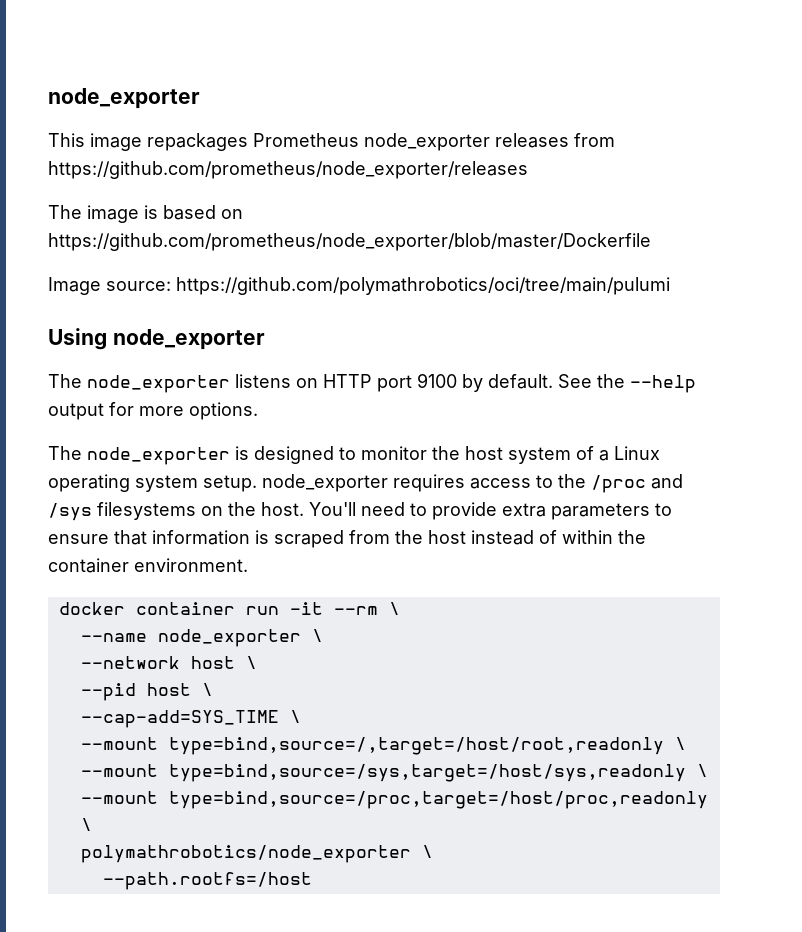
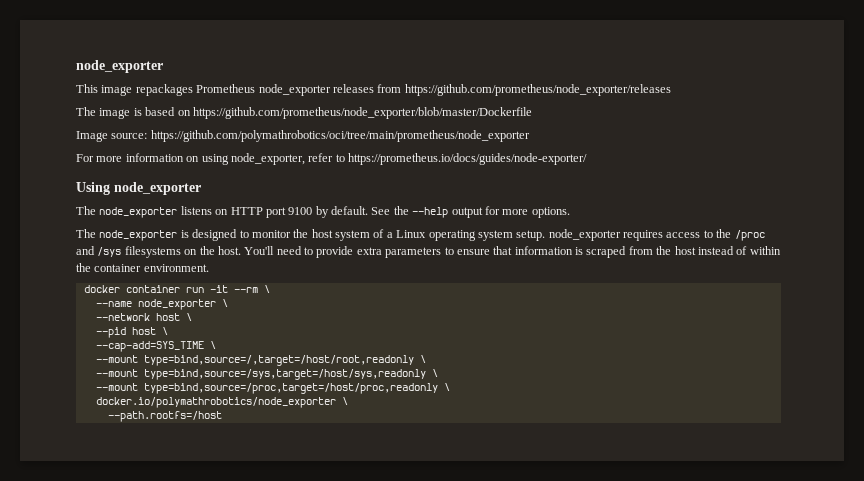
- Image source: https://github.com/polymathrobotics/oci/tree/main/pulumi
+ Image source: https://github.com/polymathrobotics/oci/tree/main/prometheus/node_exporter
+ For more information on using node_exporter, refer to https://prometheus.io/docs/guides/node-exporter/
- polymathrobotics/node_exporter \
+ docker.io/polymathrobotics/node_exporter \

